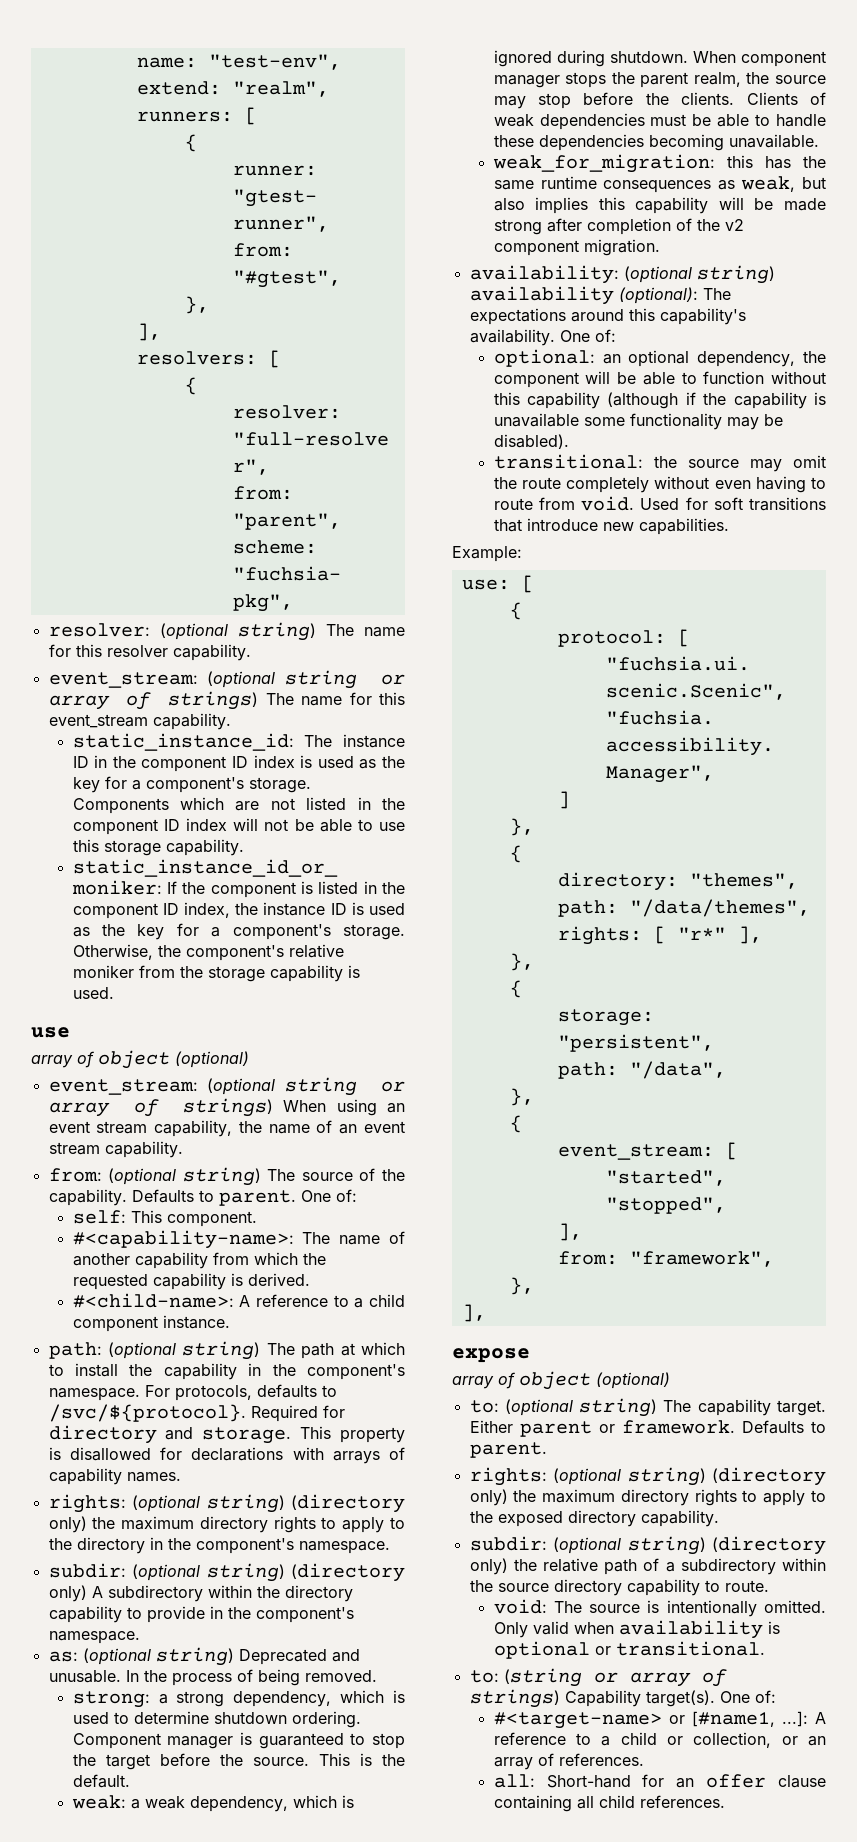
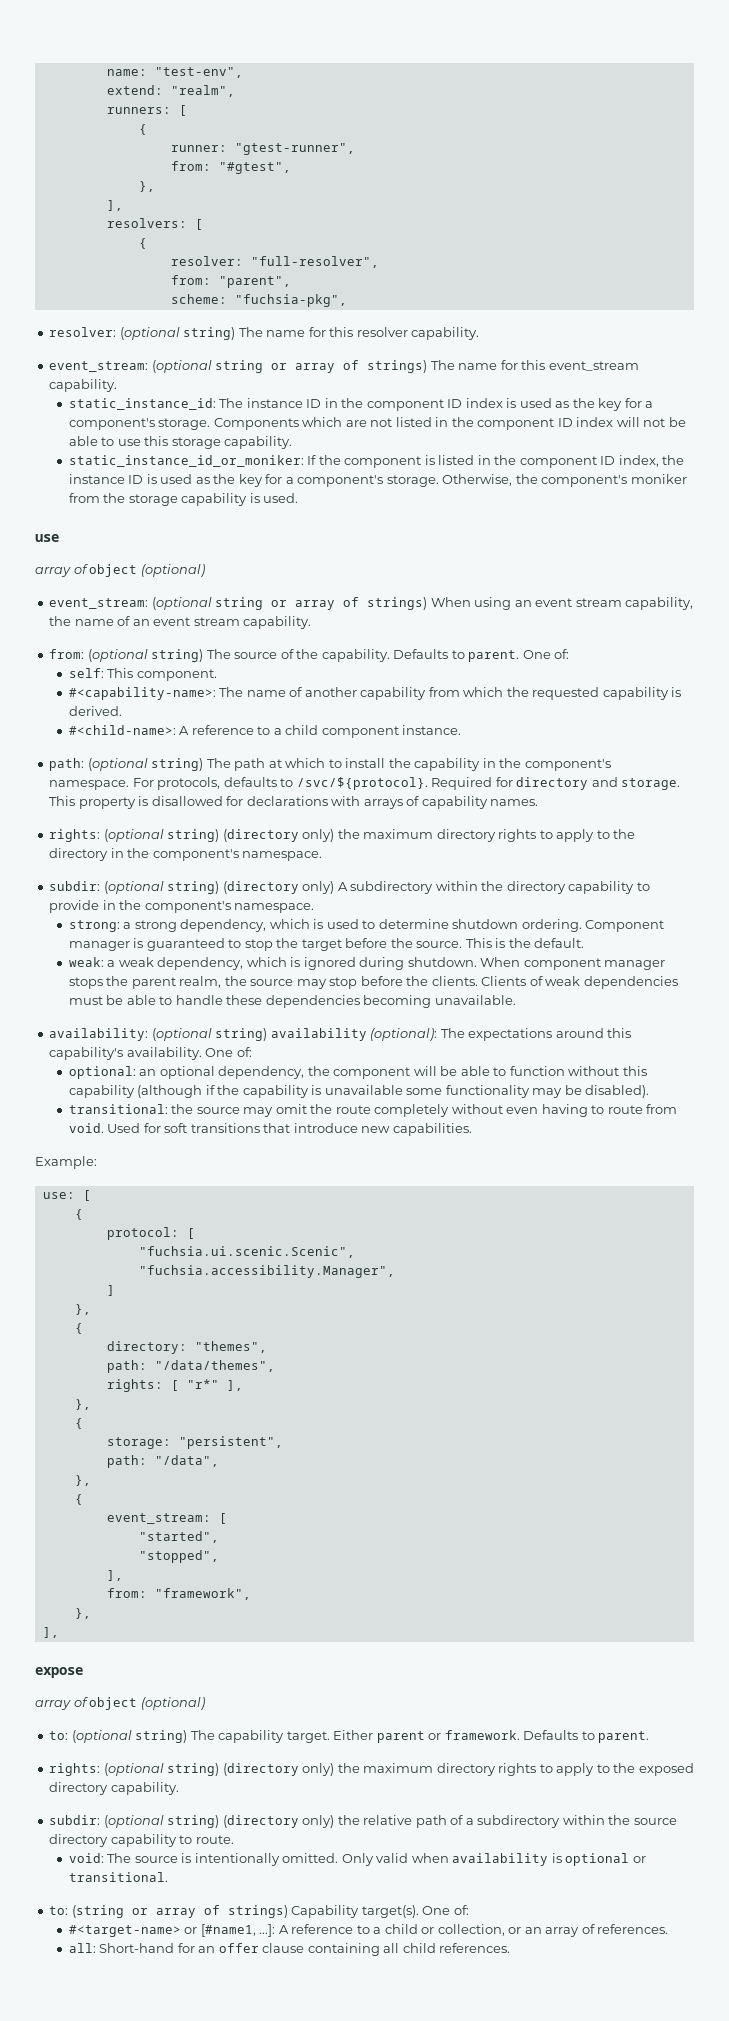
- Otherwise, the component's relative moniker from the storage capability is used.
+ Otherwise, the component's moniker from the storage capability is used.
- as: (optional string) Deprecated and unusable. In the process of being removed.
- weak_for_migration: this has the same runtime consequences as weak, but also implies this capability will be made strong after completion of the v2 component migration.

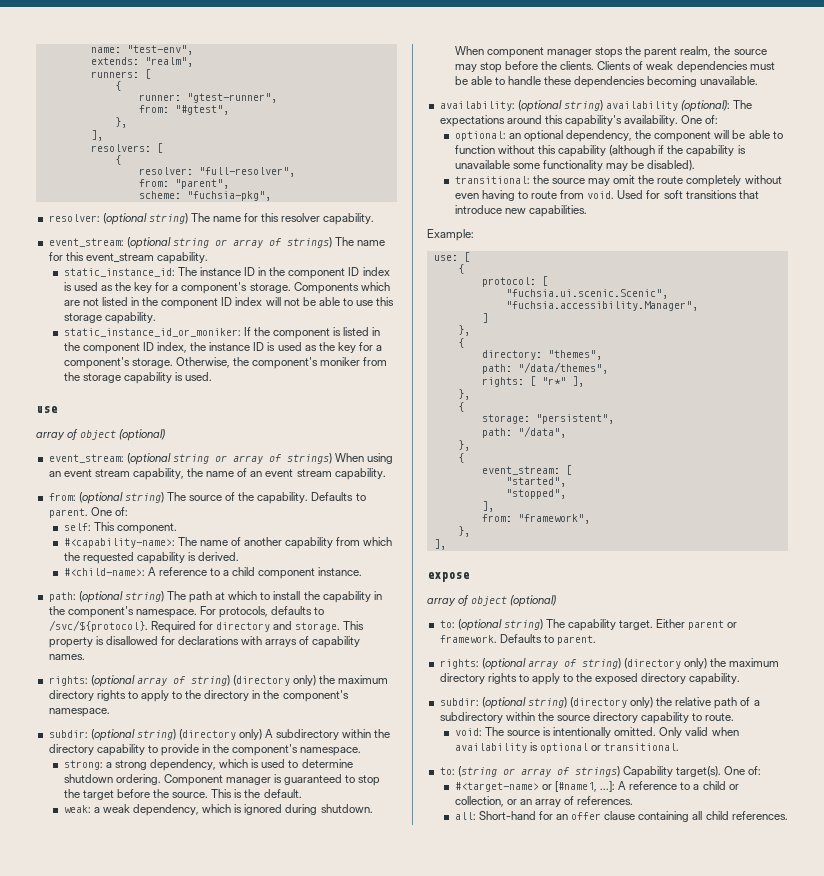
- extend: "realm",
+ extends: "realm",
- rights: (optional string) (directory only) the maximum directory rights to apply to the directory in the component's namespace.
+ rights: (optional array of string) (directory only) the maximum directory rights to apply to the directory in the component's namespace.
- rights: (optional string) (directory only) the maximum directory rights to apply to the exposed directory capability.
+ rights: (optional array of string) (directory only) the maximum directory rights to apply to the exposed directory capability.

